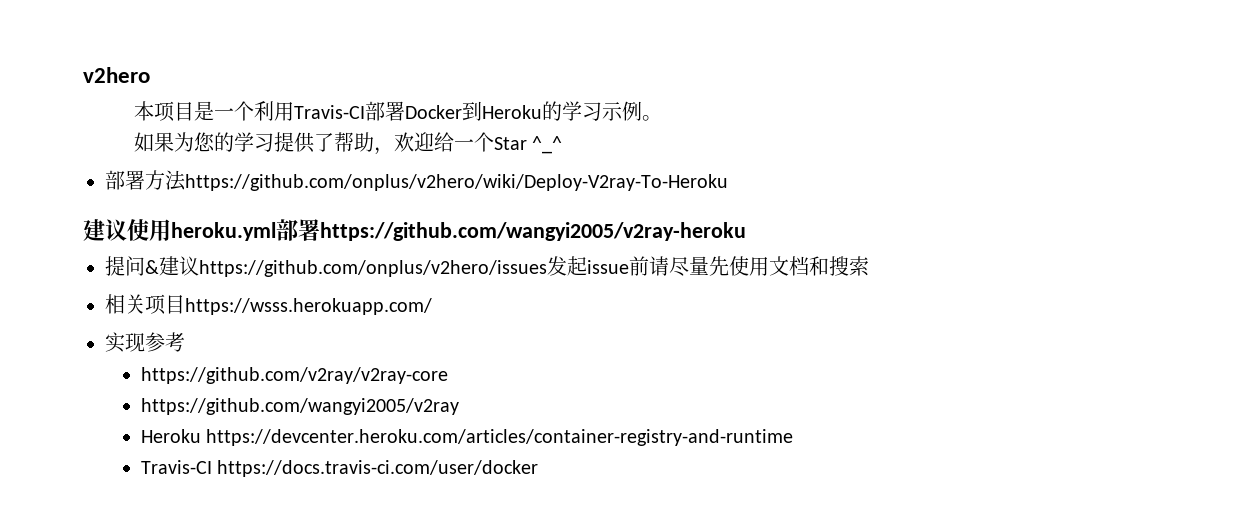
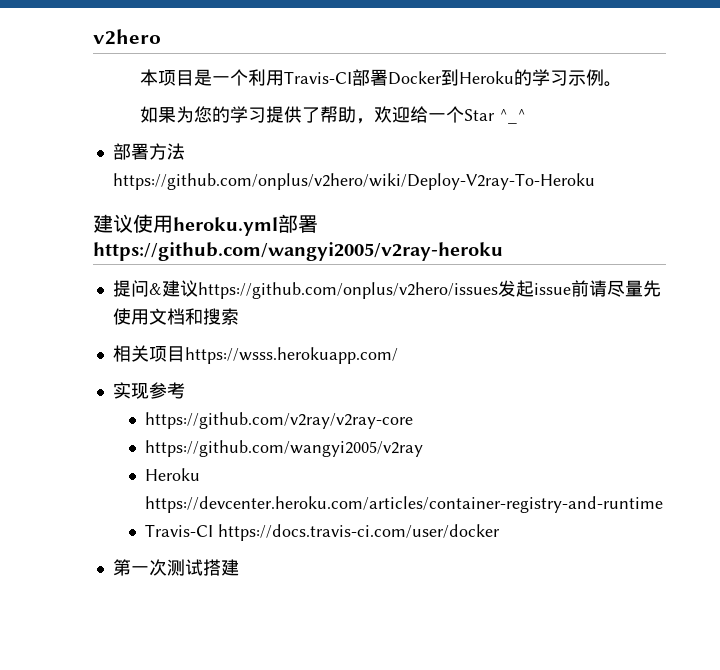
+ 第一次测试搭建

